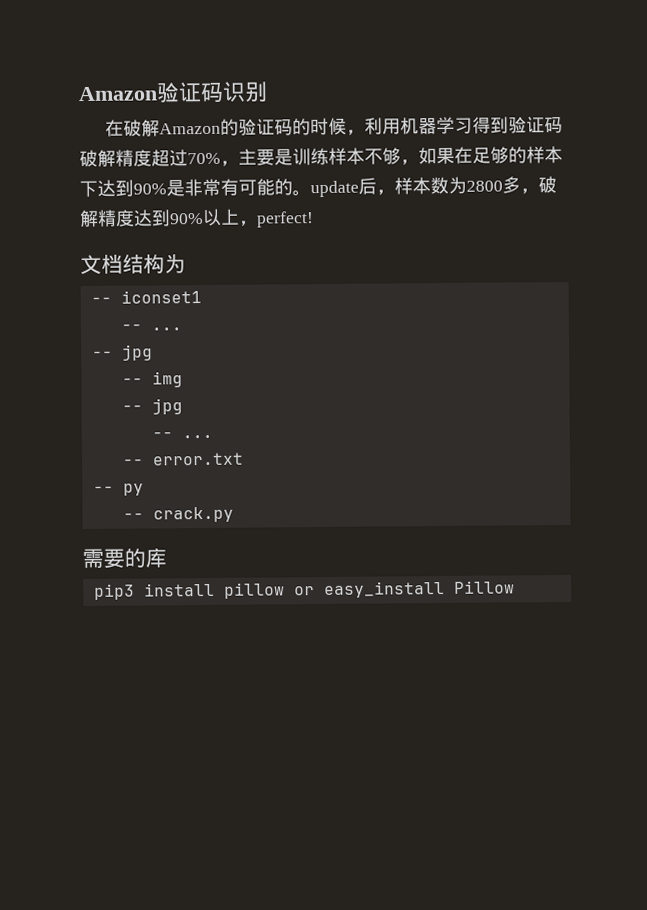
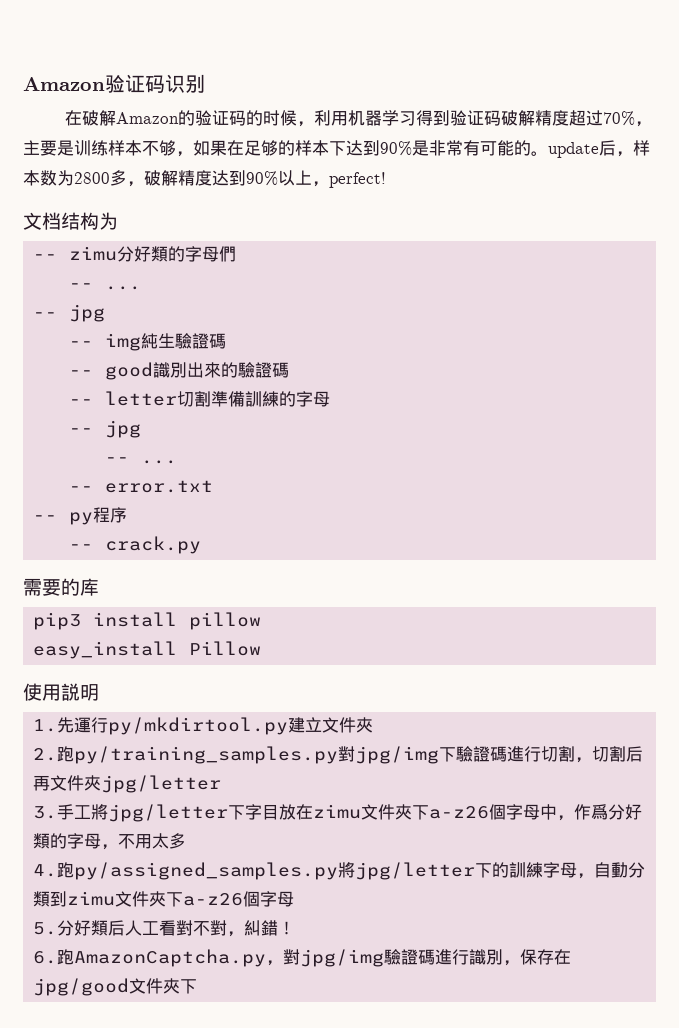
- -- iconset1
+ -- zimu分好類的字母們
- -- img
+ -- img純生驗證碼
+ -- good識別出來的驗證碼
+ -- letter切割準備訓練的字母
- -- py
+ -- py程序
- pip3 install pillow or easy_install Pillow
+ pip3 install pillow
+ easy_install Pillow
+ 使用説明
+ 1.先運行py/mkdirtool.py建立文件夾
+ 2.跑py/training_samples.py對jpg/img下驗證碼進行切割，切割后再文件夾jpg/letter
+ 3.手工將jpg/letter下字目放在zimu文件夾下a-z26個字母中，作爲分好類的字母，不用太多
+ 4.跑py/assigned_samples.py將jpg/letter下的訓練字母，自動分類到zimu文件夾下a-z26個字母
+ 5.分好類后人工看對不對，糾錯！
+ 6.跑AmazonCaptcha.py，對jpg/img驗證碼進行識別，保存在jpg/good文件夾下

